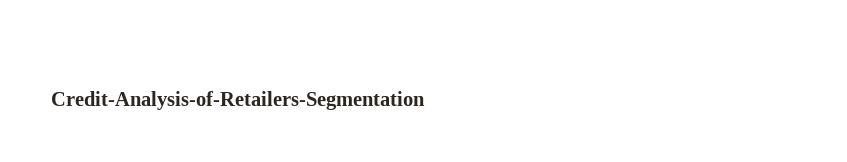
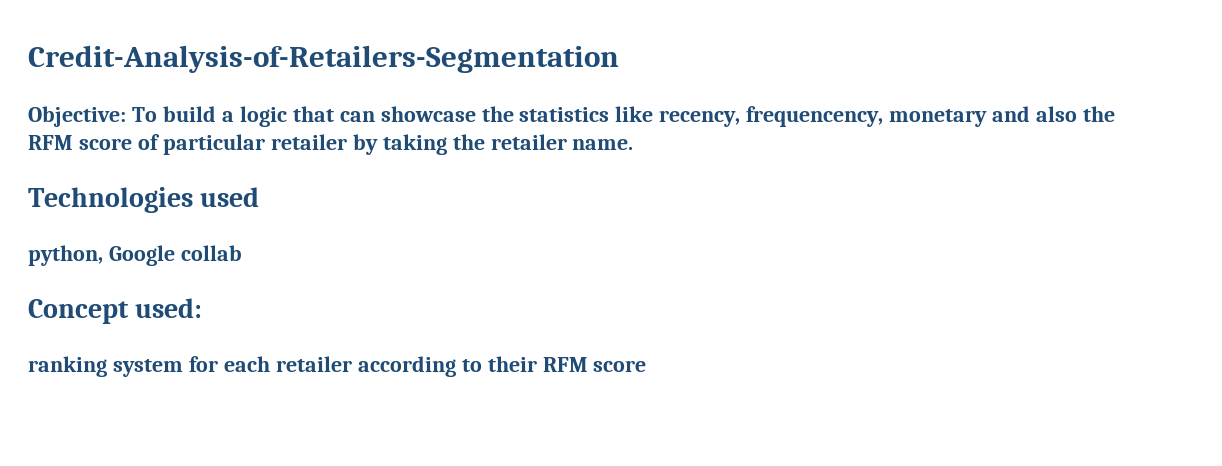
+ Objective: To build a logic that can showcase the statistics like recency, frequencency, monetary and also the RFM score of particular retailer by taking the retailer name.
+ Technologies used
+ python, Google collab
+ Concept used:
+ ranking system for each retailer according to their RFM score

